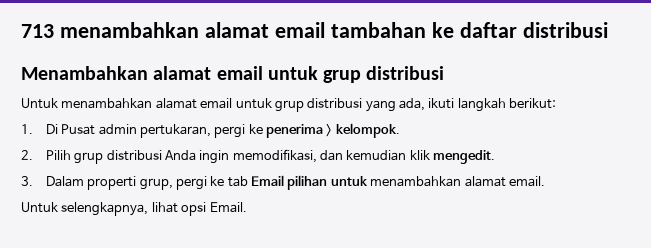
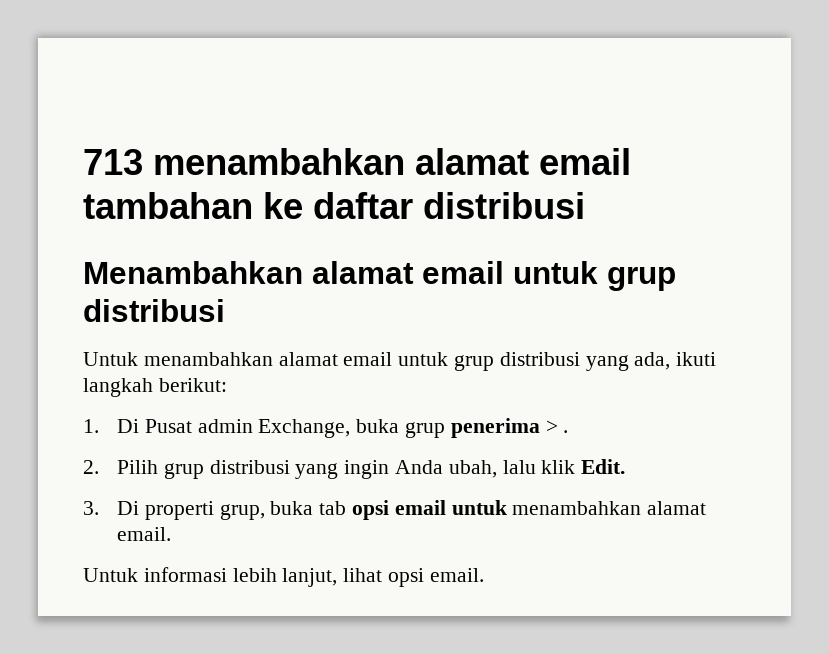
- 1. Di Pusat admin pertukaran, pergi ke penerima > kelompok.
+ 1. Di Pusat admin Exchange, buka grup penerima > .
- 2. Pilih grup distribusi Anda ingin memodifikasi, dan kemudian klik mengedit.
+ 2. Pilih grup distribusi yang ingin Anda ubah, lalu klik Edit.
- 3. Dalam properti grup, pergi ke tab Email pilihan untuk menambahkan alamat email.
+ 3. Di properti grup, buka tab opsi email untuk menambahkan alamat email.
- Untuk selengkapnya, lihat opsi Email.
+ Untuk informasi lebih lanjut, lihat opsi email.

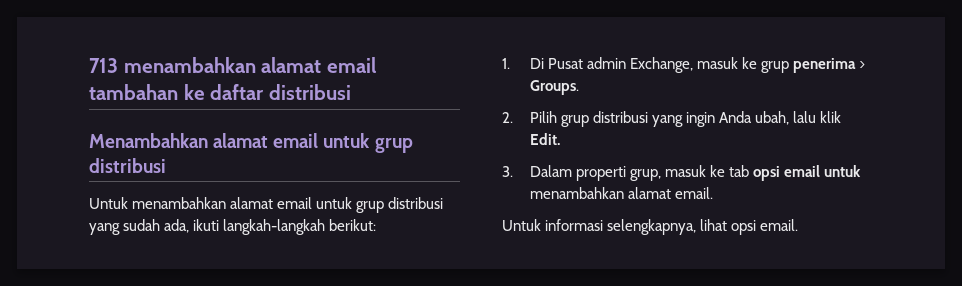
- Untuk menambahkan alamat email untuk grup distribusi yang ada, ikuti langkah berikut:
+ Untuk menambahkan alamat email untuk grup distribusi yang sudah ada, ikuti langkah-langkah berikut:
- 1. Di Pusat admin Exchange, buka grup penerima > .
+ 1. Di Pusat admin Exchange, masuk ke grup penerima > Groups.
- 3. Di properti grup, buka tab opsi email untuk menambahkan alamat email.
+ 3. Dalam properti grup, masuk ke tab opsi email untuk menambahkan alamat email.
- Untuk informasi lebih lanjut, lihat opsi email.
+ Untuk informasi selengkapnya, lihat opsi email.

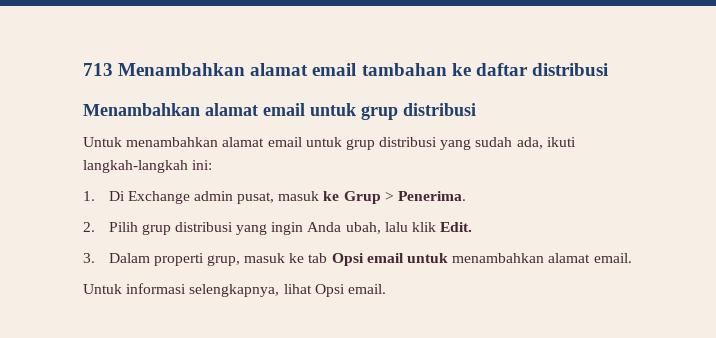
- 713 menambahkan alamat email tambahan ke daftar distribusi
+ 713 Menambahkan alamat email tambahan ke daftar distribusi
- Untuk menambahkan alamat email untuk grup distribusi yang sudah ada, ikuti langkah-langkah berikut:
+ Untuk menambahkan alamat email untuk grup distribusi yang sudah ada, ikuti langkah-langkah ini:
- 1. Di Pusat admin Exchange, masuk ke grup penerima > Groups.
+ 1. Di Exchange admin pusat, masuk ke Grup > Penerima.
- 3. Dalam properti grup, masuk ke tab opsi email untuk menambahkan alamat email.
+ 3. Dalam properti grup, masuk ke tab Opsi email untuk menambahkan alamat email.
- Untuk informasi selengkapnya, lihat opsi email.
+ Untuk informasi selengkapnya, lihat Opsi email.

